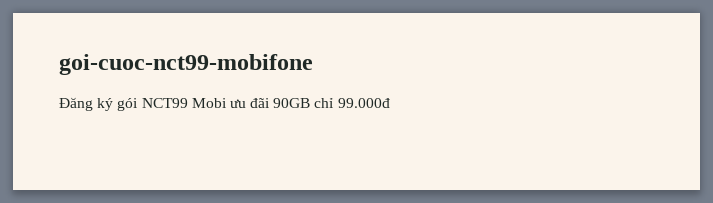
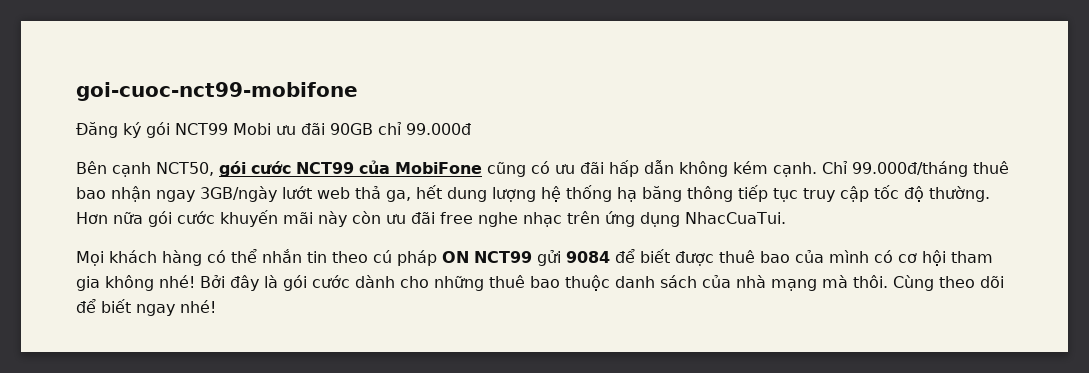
+ Bên cạnh NCT50, gói cước NCT99 của MobiFone cũng có ưu đãi hấp dẫn không kém cạnh. Chỉ 99.000đ/tháng thuê bao nhận ngay 3GB/ngày lướt web thả ga, hết dung lượng hệ thống hạ băng thông tiếp tục truy cập tốc độ thường. Hơn nữa gói cước khuyến mãi này còn ưu đãi free nghe nhạc trên ứng dụng NhacCuaTui.
+ Mọi khách hàng có thể nhắn tin theo cú pháp ON NCT99 gửi 9084 để biết được thuê bao của mình có cơ hội tham gia không nhé! Bởi đây là gói cước dành cho những thuê bao thuộc danh sách của nhà mạng mà thôi. Cùng theo dõi để biết ngay nhé!

